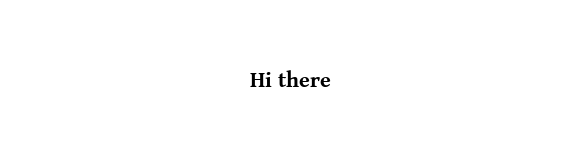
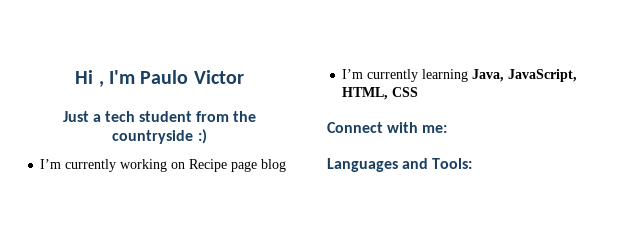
- Hi there
+ Hi , I'm Paulo Victor
+ Just a tech student from the countryside :)
+ I’m currently working on Recipe page blog
+ I’m currently learning Java, JavaScript, HTML, CSS
+ Connect with me:
+ Languages and Tools:

